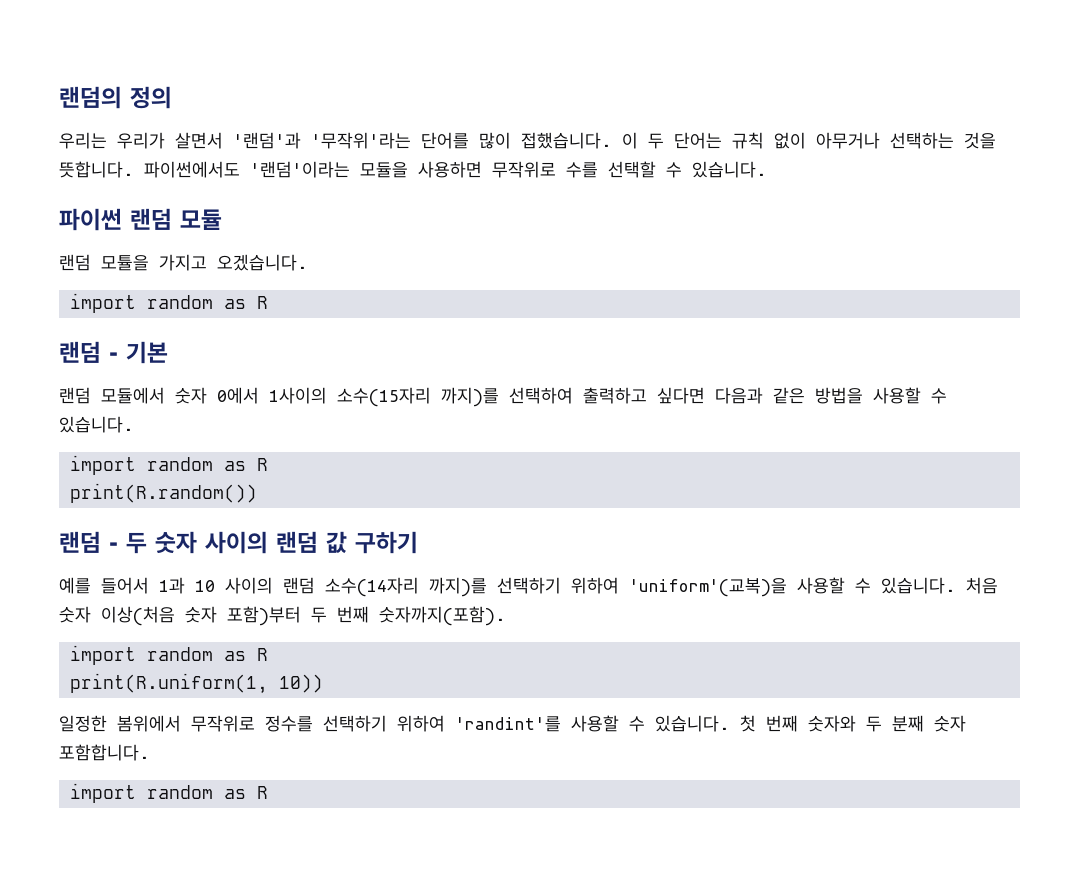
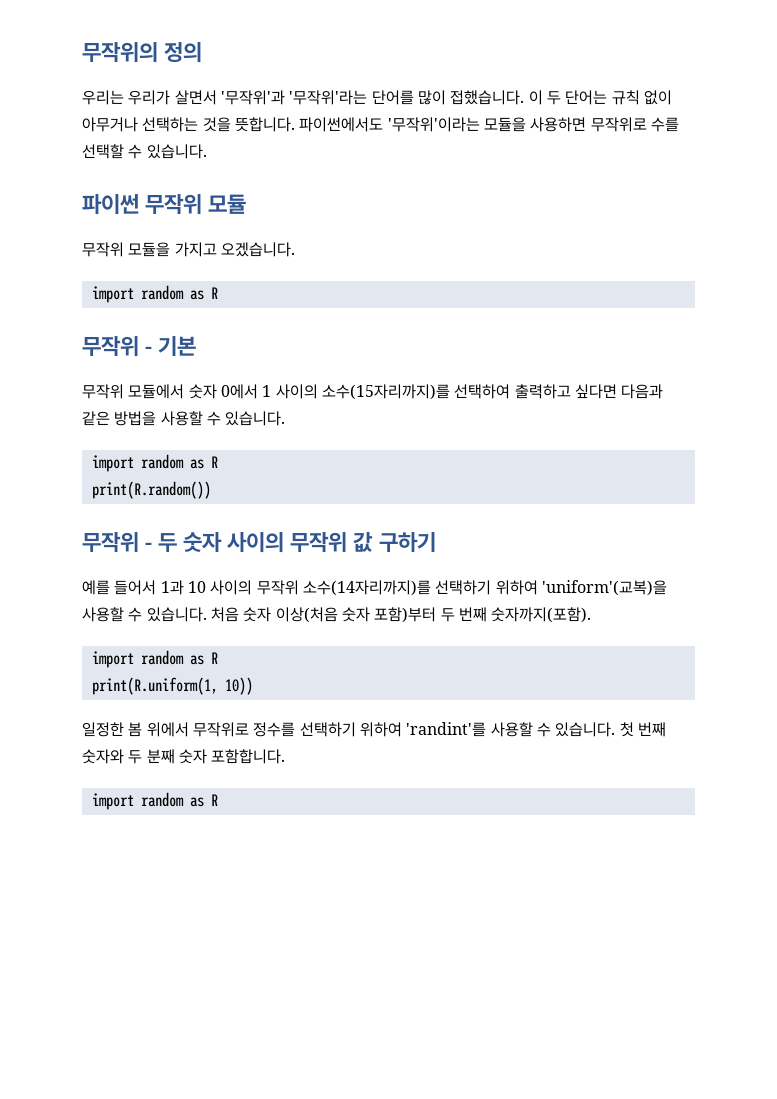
- 랜덤의 정의
+ 무작위의 정의
- 우리는 우리가 살면서 '랜덤'과 '무작위'라는 단어를 많이 접했습니다.
+ 우리는 우리가 살면서 '무작위'과 '무작위'라는 단어를 많이 접했습니다.
- 파이썬에서도 '랜덤'이라는 모듈을 사용하면 무작위로 수를 선택할 수 있습니다.
+ 파이썬에서도 '무작위'이라는 모듈을 사용하면 무작위로 수를 선택할 수 있습니다.
- 파이썬 랜덤 모듈
+ 파이썬 무작위 모듈
- 랜덤 모튤을 가지고 오겠습니다.
+ 무작위 모듈을 가지고 오겠습니다.
- 랜덤 - 기본
+ 무작위 - 기본
- 랜덤 모듈에서 숫자 0에서 1사이의 소수(15자리 까지)를 선택하여 출력하고 싶다면 다음과 같은 방법을 사용할 수 있습니다.
+ 무작위 모듈에서 숫자 0에서 1 사이의 소수(15자리까지)를 선택하여 출력하고 싶다면 다음과 같은 방법을 사용할 수 있습니다.
- 랜덤 - 두 숫자 사이의 랜덤 값 구하기
+ 무작위 - 두 숫자 사이의 무작위 값 구하기
- 예를 들어서 1과 10 사이의 랜덤 소수(14자리 까지)를 선택하기 위하여 'uniform'(교복)을 사용할 수 있습니다.
+ 예를 들어서 1과 10 사이의 무작위 소수(14자리까지)를 선택하기 위하여 'uniform'(교복)을 사용할 수 있습니다.
- 일정한 봄위에서 무작위로 정수를 선택하기 위하여 'randint'를 사용할 수 있습니다.
+ 일정한 봄 위에서 무작위로 정수를 선택하기 위하여 'randint'를 사용할 수 있습니다.

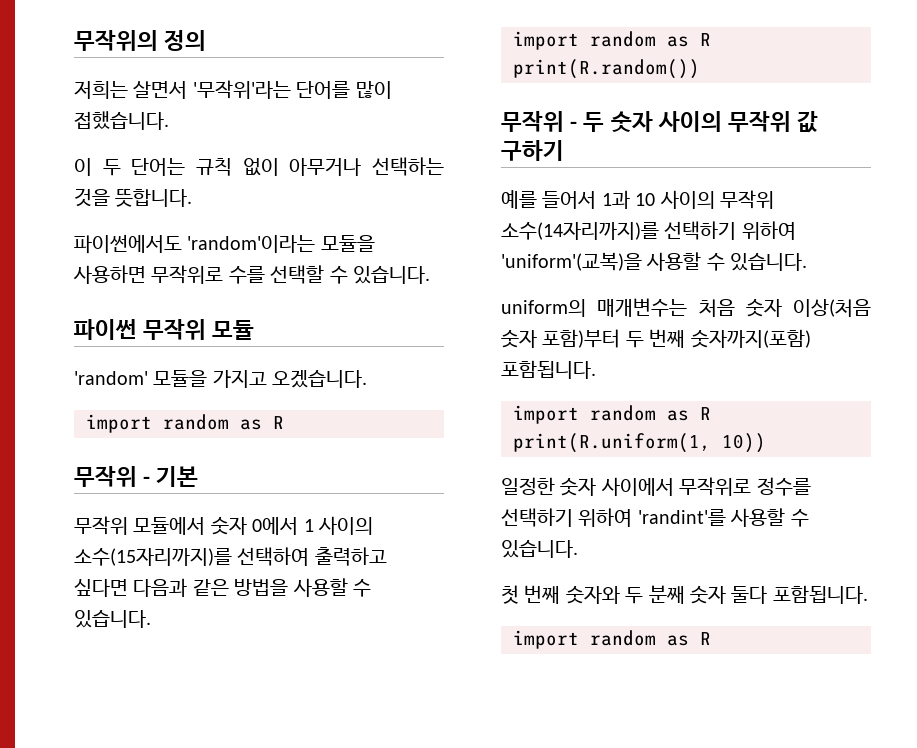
- 우리는 우리가 살면서 '무작위'과 '무작위'라는 단어를 많이 접했습니다. 이 두 단어는 규칙 없이 아무거나 선택하는 것을 뜻합니다. 파이썬에서도 '무작위'이라는 모듈을 사용하면 무작위로 수를 선택할 수 있습니다.
+ 저희는 살면서 '무작위'라는 단어를 많이 접했습니다.
+ 이 두 단어는 규칙 없이 아무거나 선택하는 것을 뜻합니다.
+ 파이썬에서도 'random'이라는 모듈을 사용하면 무작위로 수를 선택할 수 있습니다.
- 무작위 모듈을 가지고 오겠습니다.
+ 'random' 모듈을 가지고 오겠습니다.
- 예를 들어서 1과 10 사이의 무작위 소수(14자리까지)를 선택하기 위하여 'uniform'(교복)을 사용할 수 있습니다. 처음 숫자 이상(처음 숫자 포함)부터 두 번째 숫자까지(포함).
+ 예를 들어서 1과 10 사이의 무작위 소수(14자리까지)를 선택하기 위하여 'uniform'(교복)을 사용할 수 있습니다.
+ uniform의 매개변수는 처음 숫자 이상(처음 숫자 포함)부터 두 번째 숫자까지(포함) 포함됩니다.
- 일정한 봄 위에서 무작위로 정수를 선택하기 위하여 'randint'를 사용할 수 있습니다. 첫 번째 숫자와 두 분째 숫자 포함합니다.
+ 일정한 숫자 사이에서 무작위로 정수를 선택하기 위하여 'randint'를 사용할 수 있습니다.
+ 첫 번째 숫자와 두 분째 숫자 둘다 포함됩니다.

